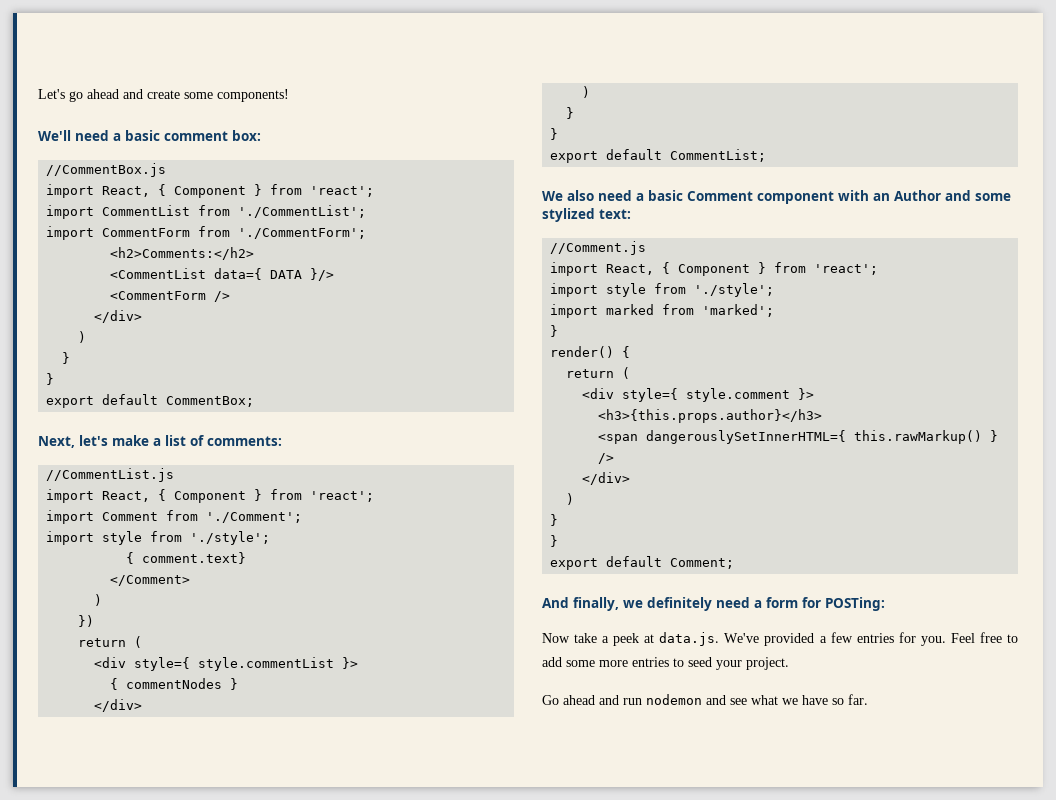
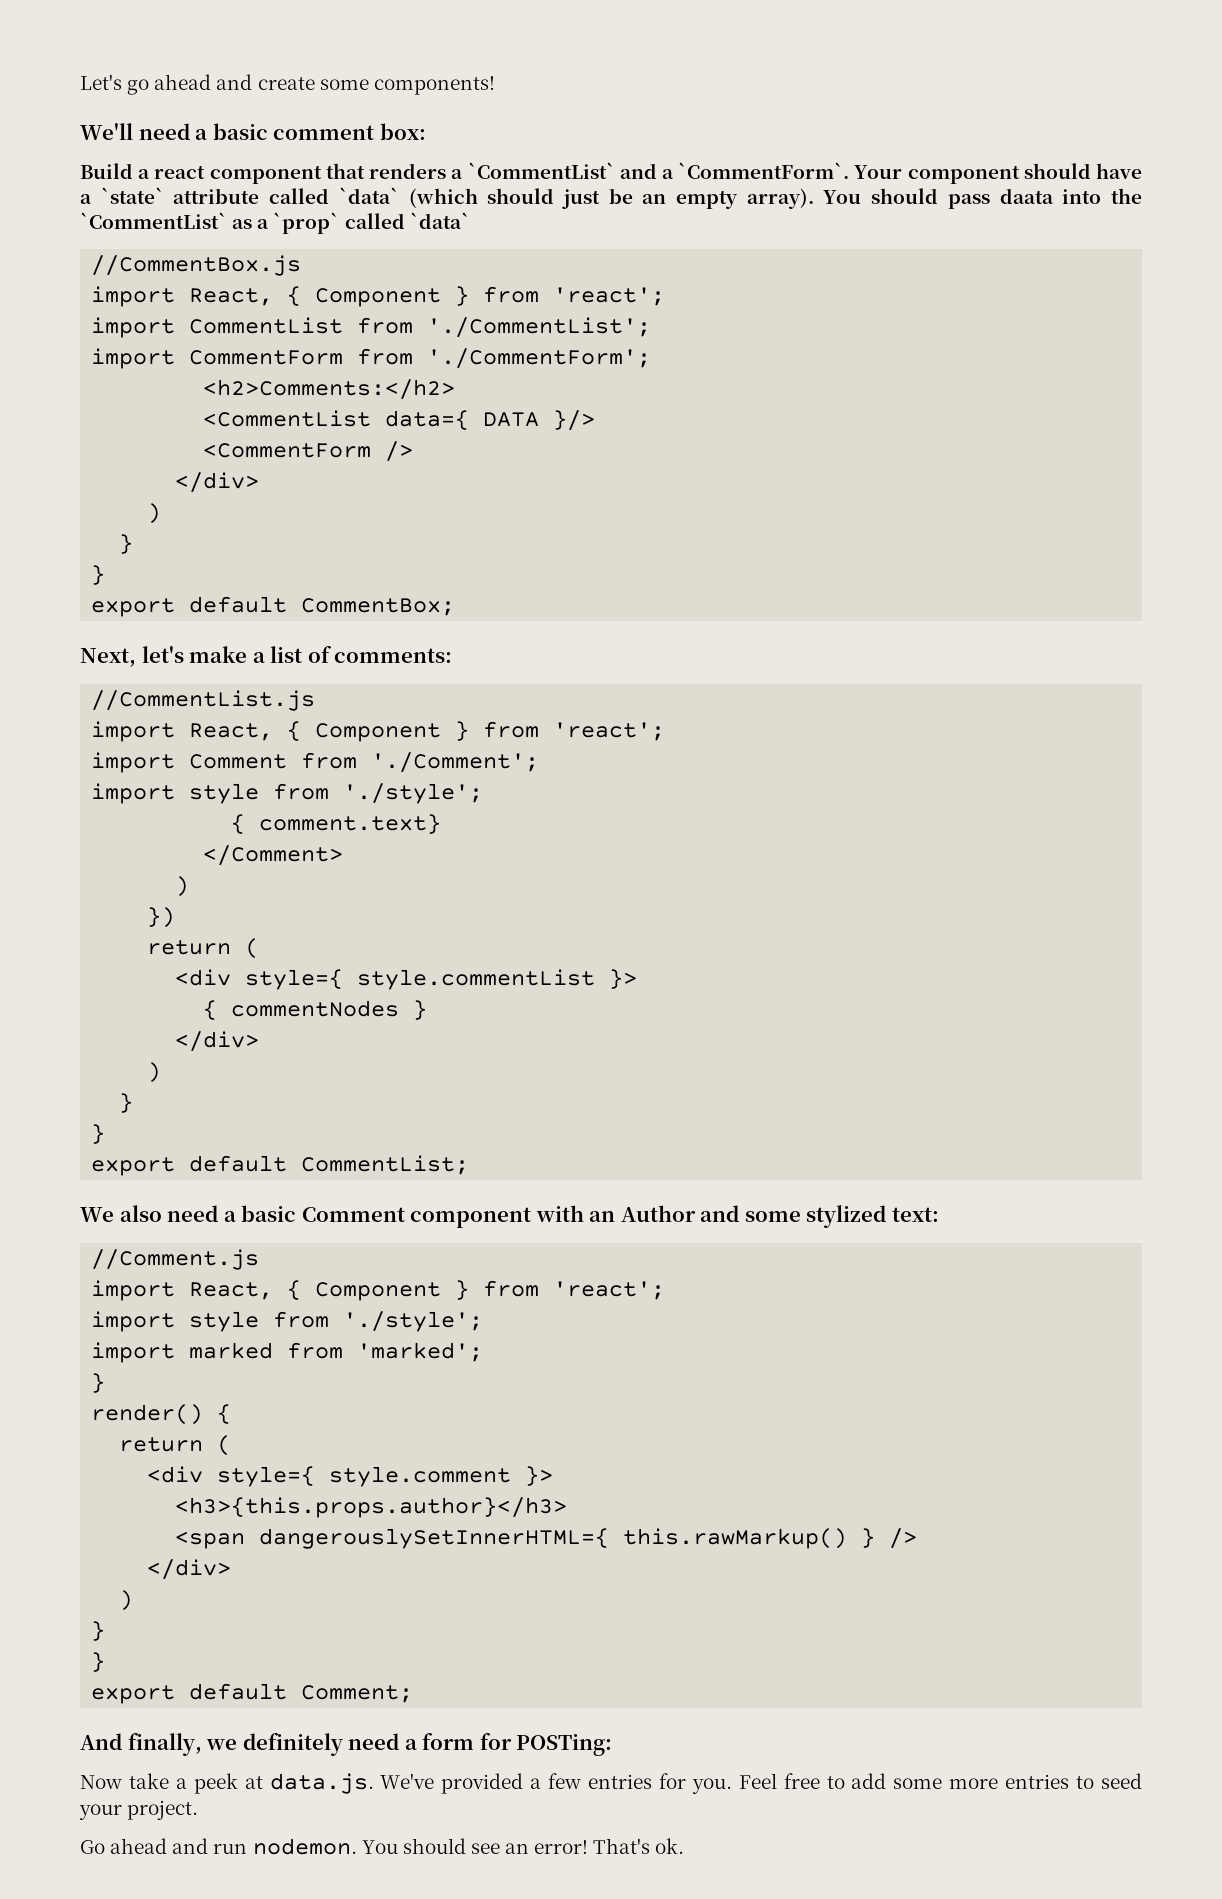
+ Build a react component that renders a `CommentList` and a `CommentForm`. Your component should have a `state` attribute called `data` (which should just be an empty array). You should pass daata into the `CommentList` as a `prop` called `data`
- Go ahead and run nodemon and see what we have so far.
+ Go ahead and run nodemon. You should see an error! That's ok.

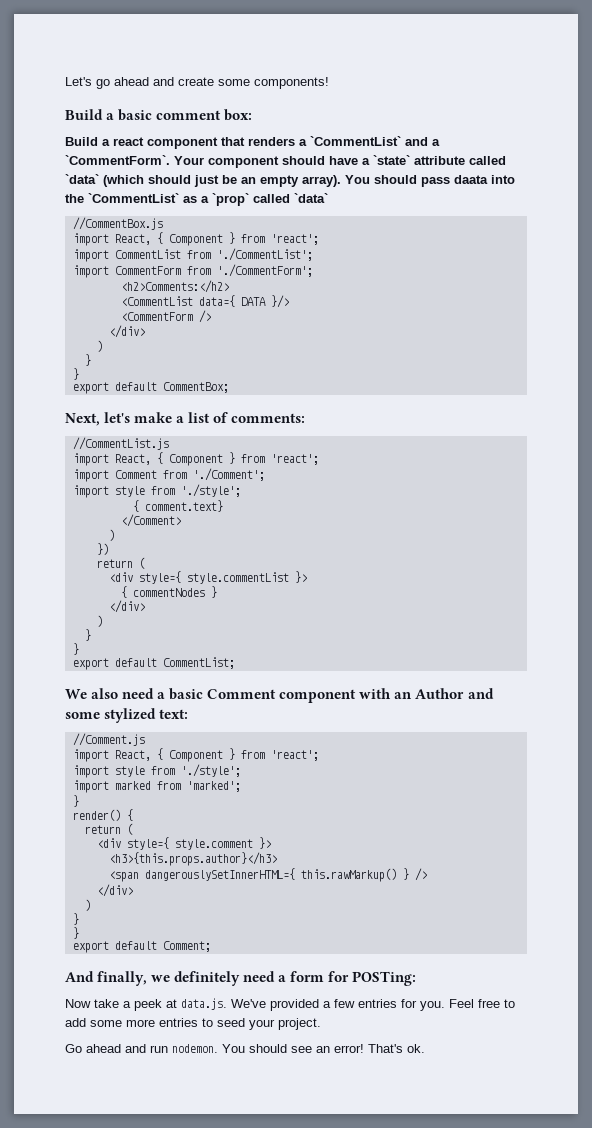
- We'll need a basic comment box:
+ Build a basic comment box:

